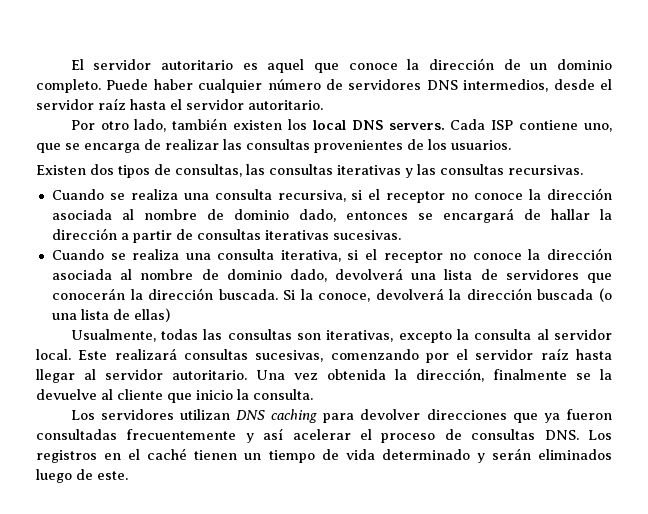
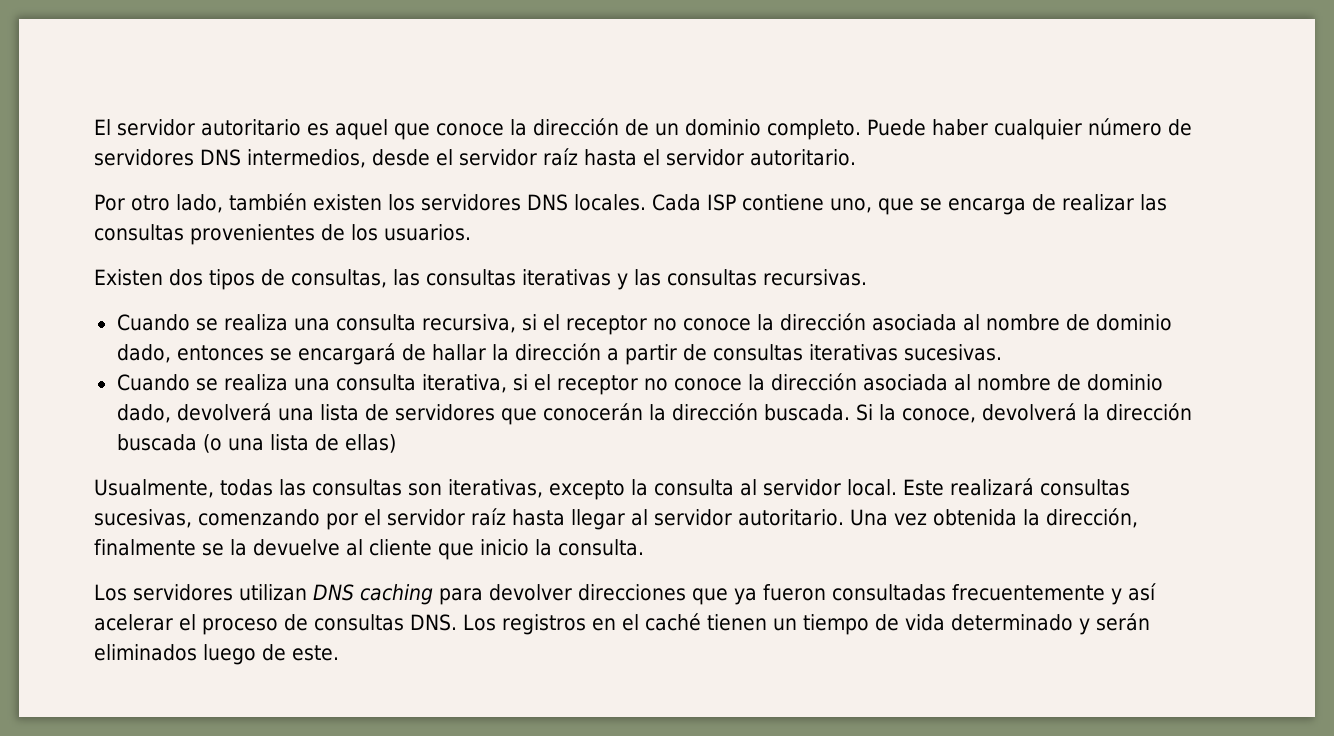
- Por otro lado, también existen los local DNS servers.
+ Por otro lado, también existen los servidores DNS locales.

